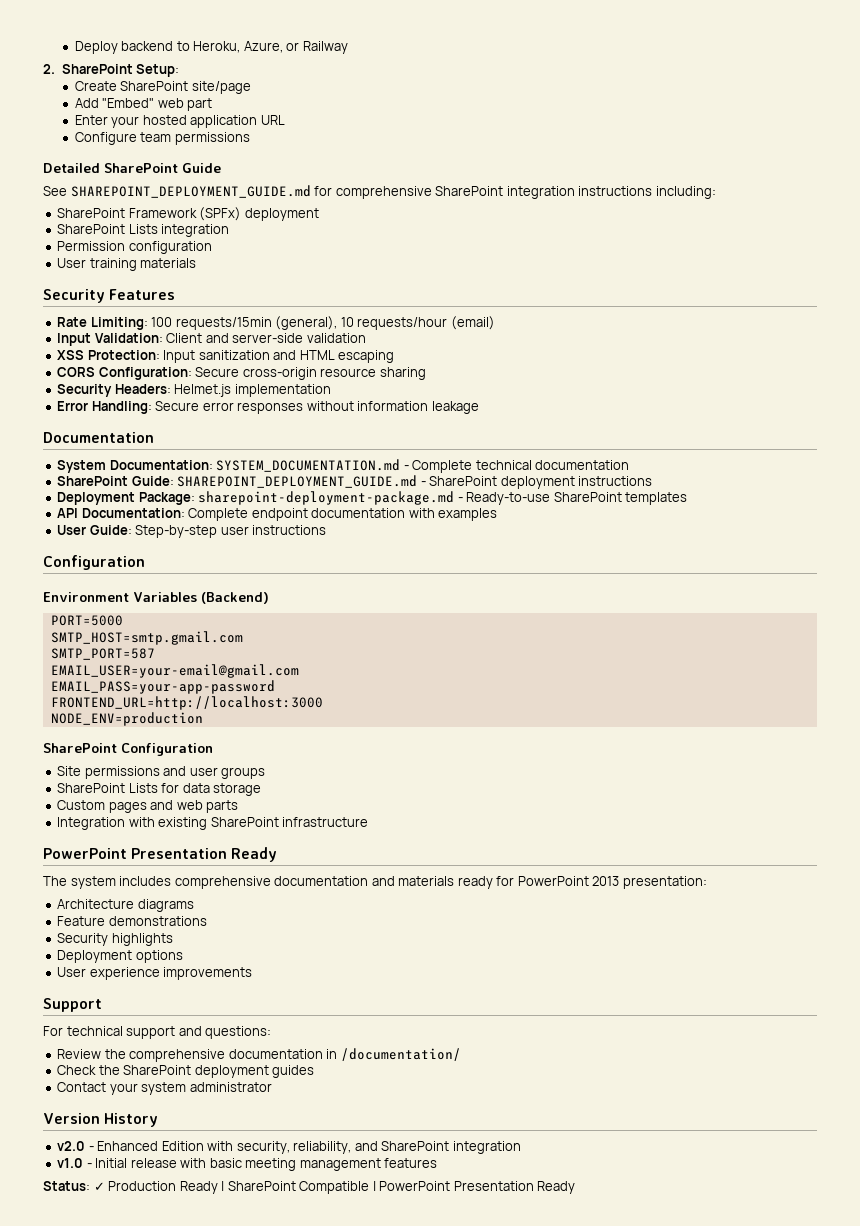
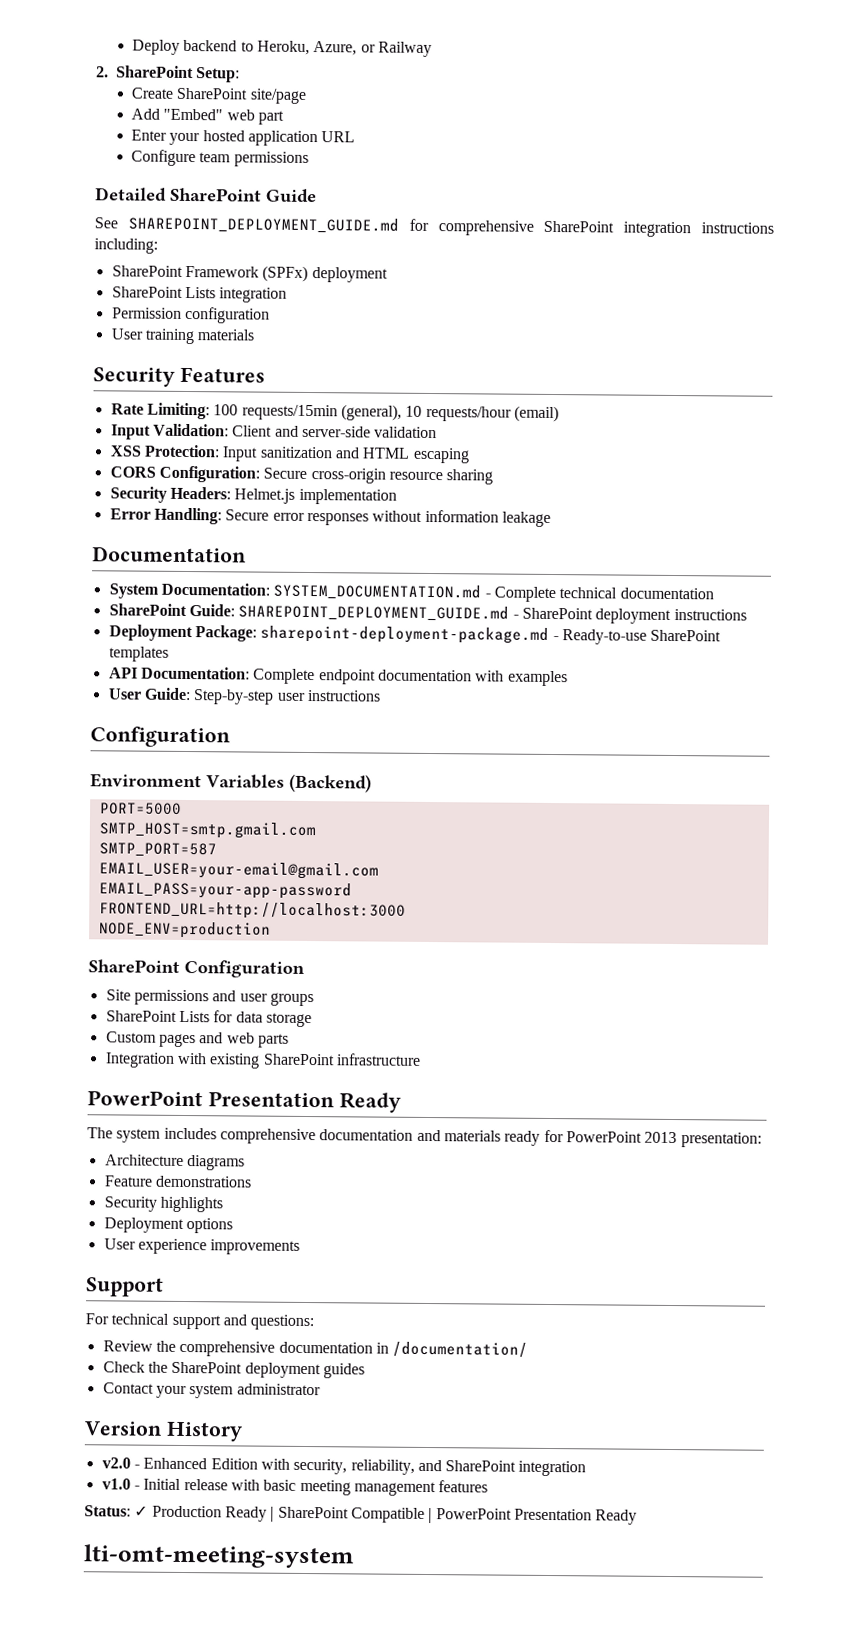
+ lti-omt-meeting-system

